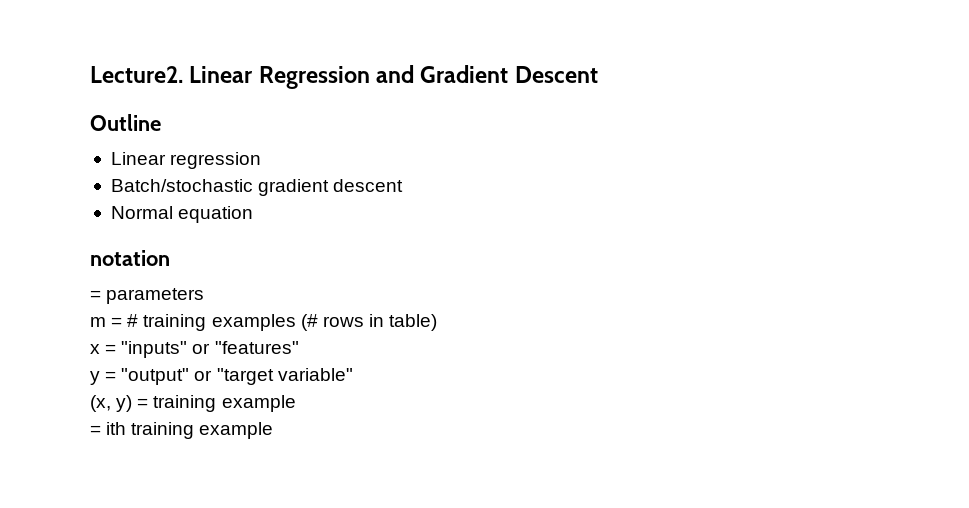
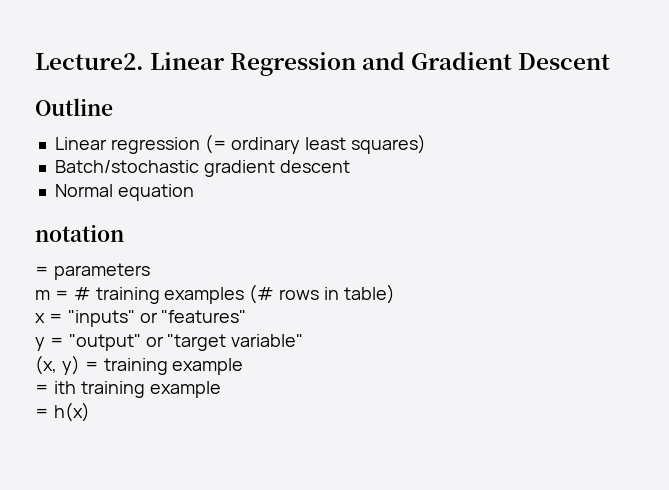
- Linear regression
+ Linear regression (= ordinary least squares)
+ = h(x)

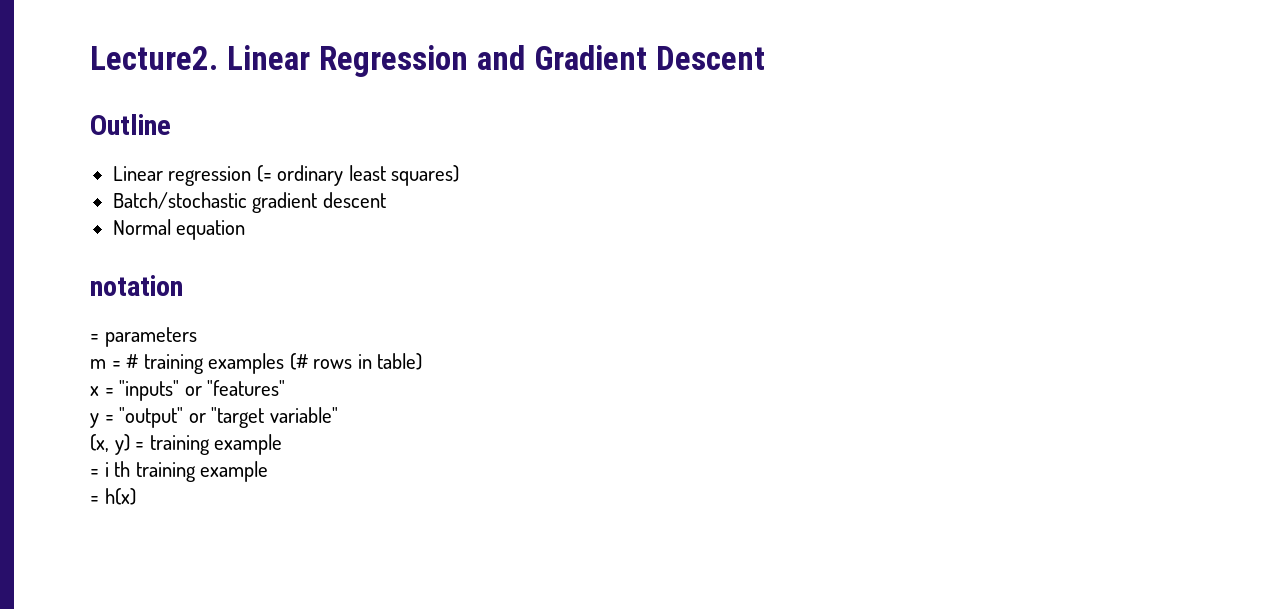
- = ith training example
+ = i th training example

